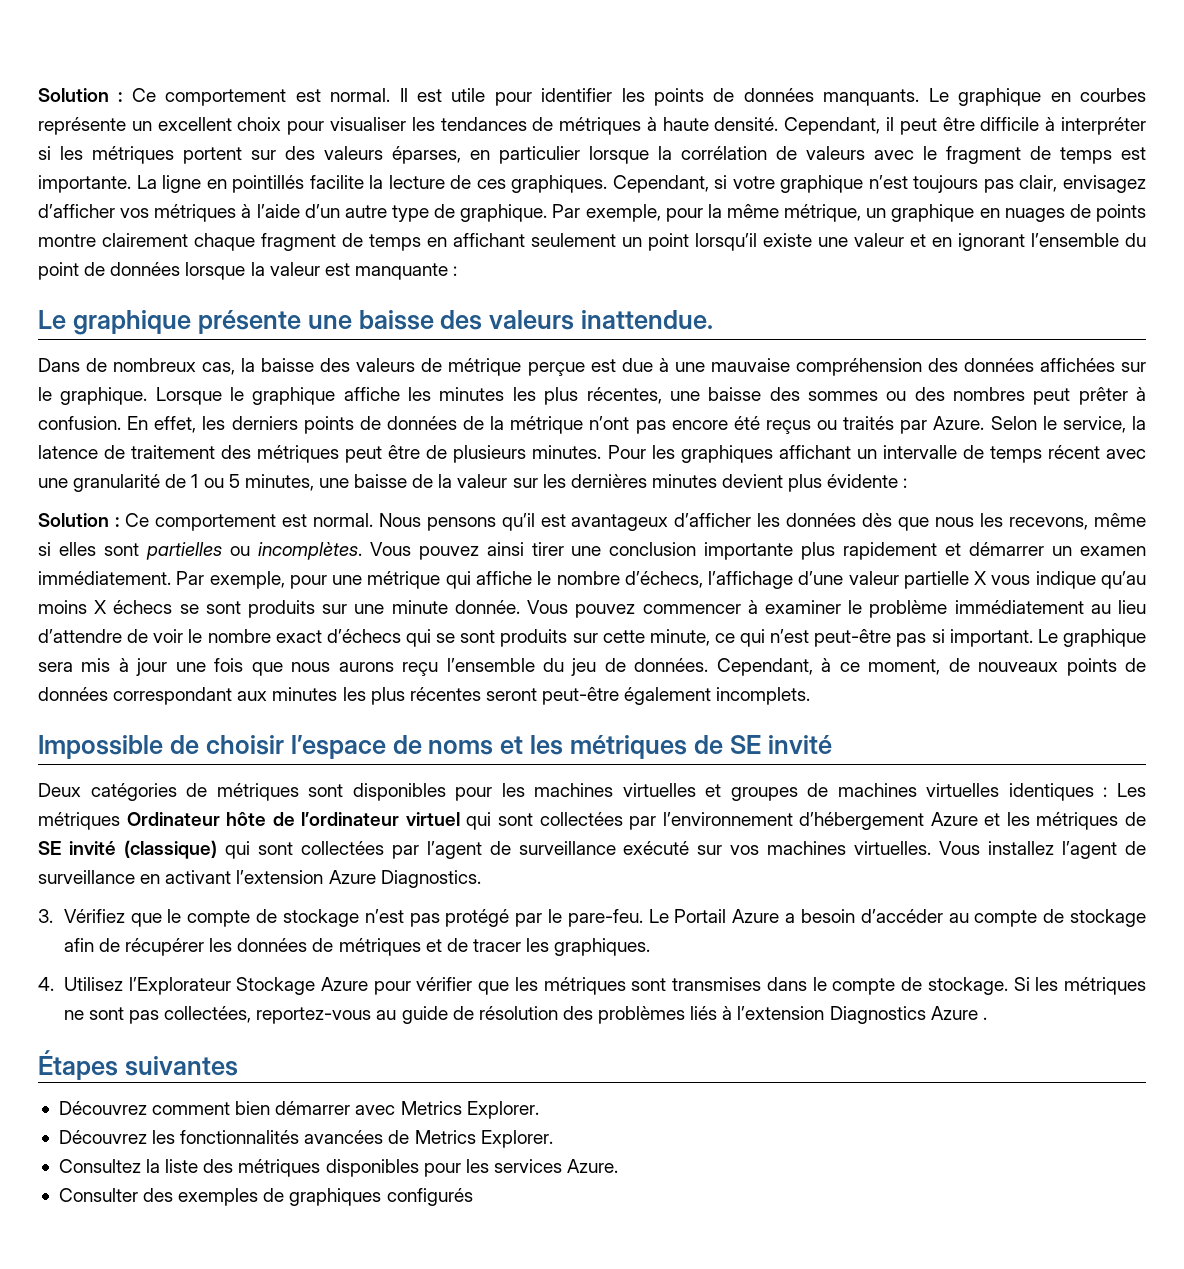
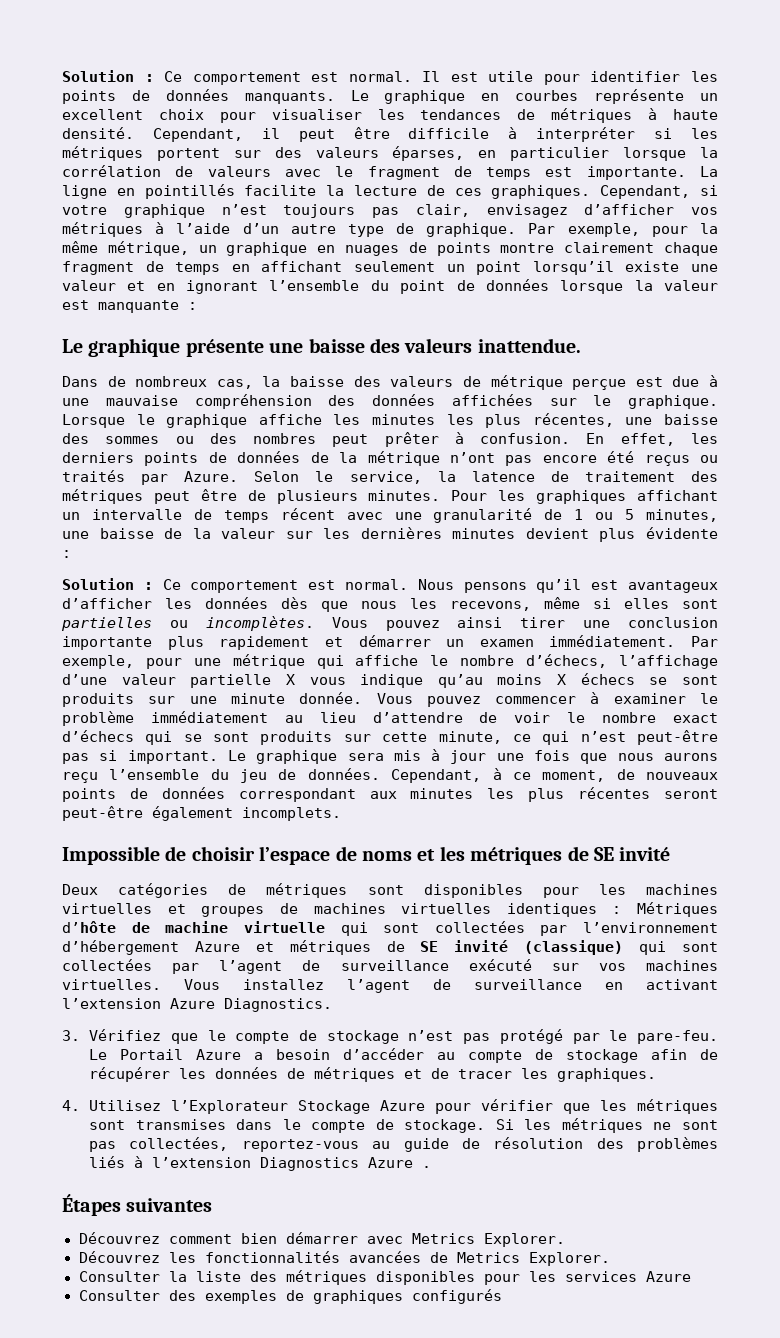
- Deux catégories de métriques sont disponibles pour les machines virtuelles et groupes de machines virtuelles identiques : Les métriques Ordinateur hôte de l’ordinateur virtuel qui sont collectées par l’environnement d’hébergement Azure et les métriques de SE invité (classique) qui sont collectées par l’agent de surveillance exécuté sur vos machines virtuelles.
+ Deux catégories de métriques sont disponibles pour les machines virtuelles et groupes de machines virtuelles identiques : Métriques d’hôte de machine virtuelle qui sont collectées par l’environnement d’hébergement Azure et métriques de SE invité (classique) qui sont collectées par l’agent de surveillance exécuté sur vos machines virtuelles.
- Consultez la liste des métriques disponibles pour les services Azure.
+ Consulter la liste des métriques disponibles pour les services Azure

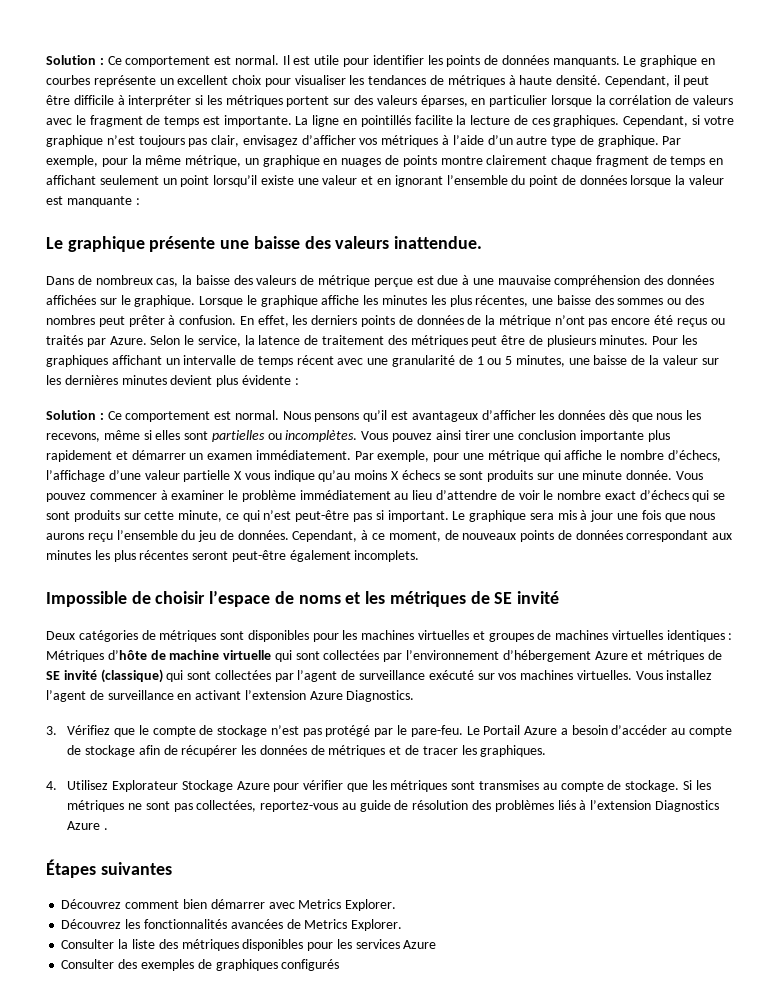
- 4. Utilisez l’Explorateur Stockage Azure pour vérifier que les métriques sont transmises dans le compte de stockage.
+ 4. Utilisez Explorateur Stockage Azure pour vérifier que les métriques sont transmises au compte de stockage.

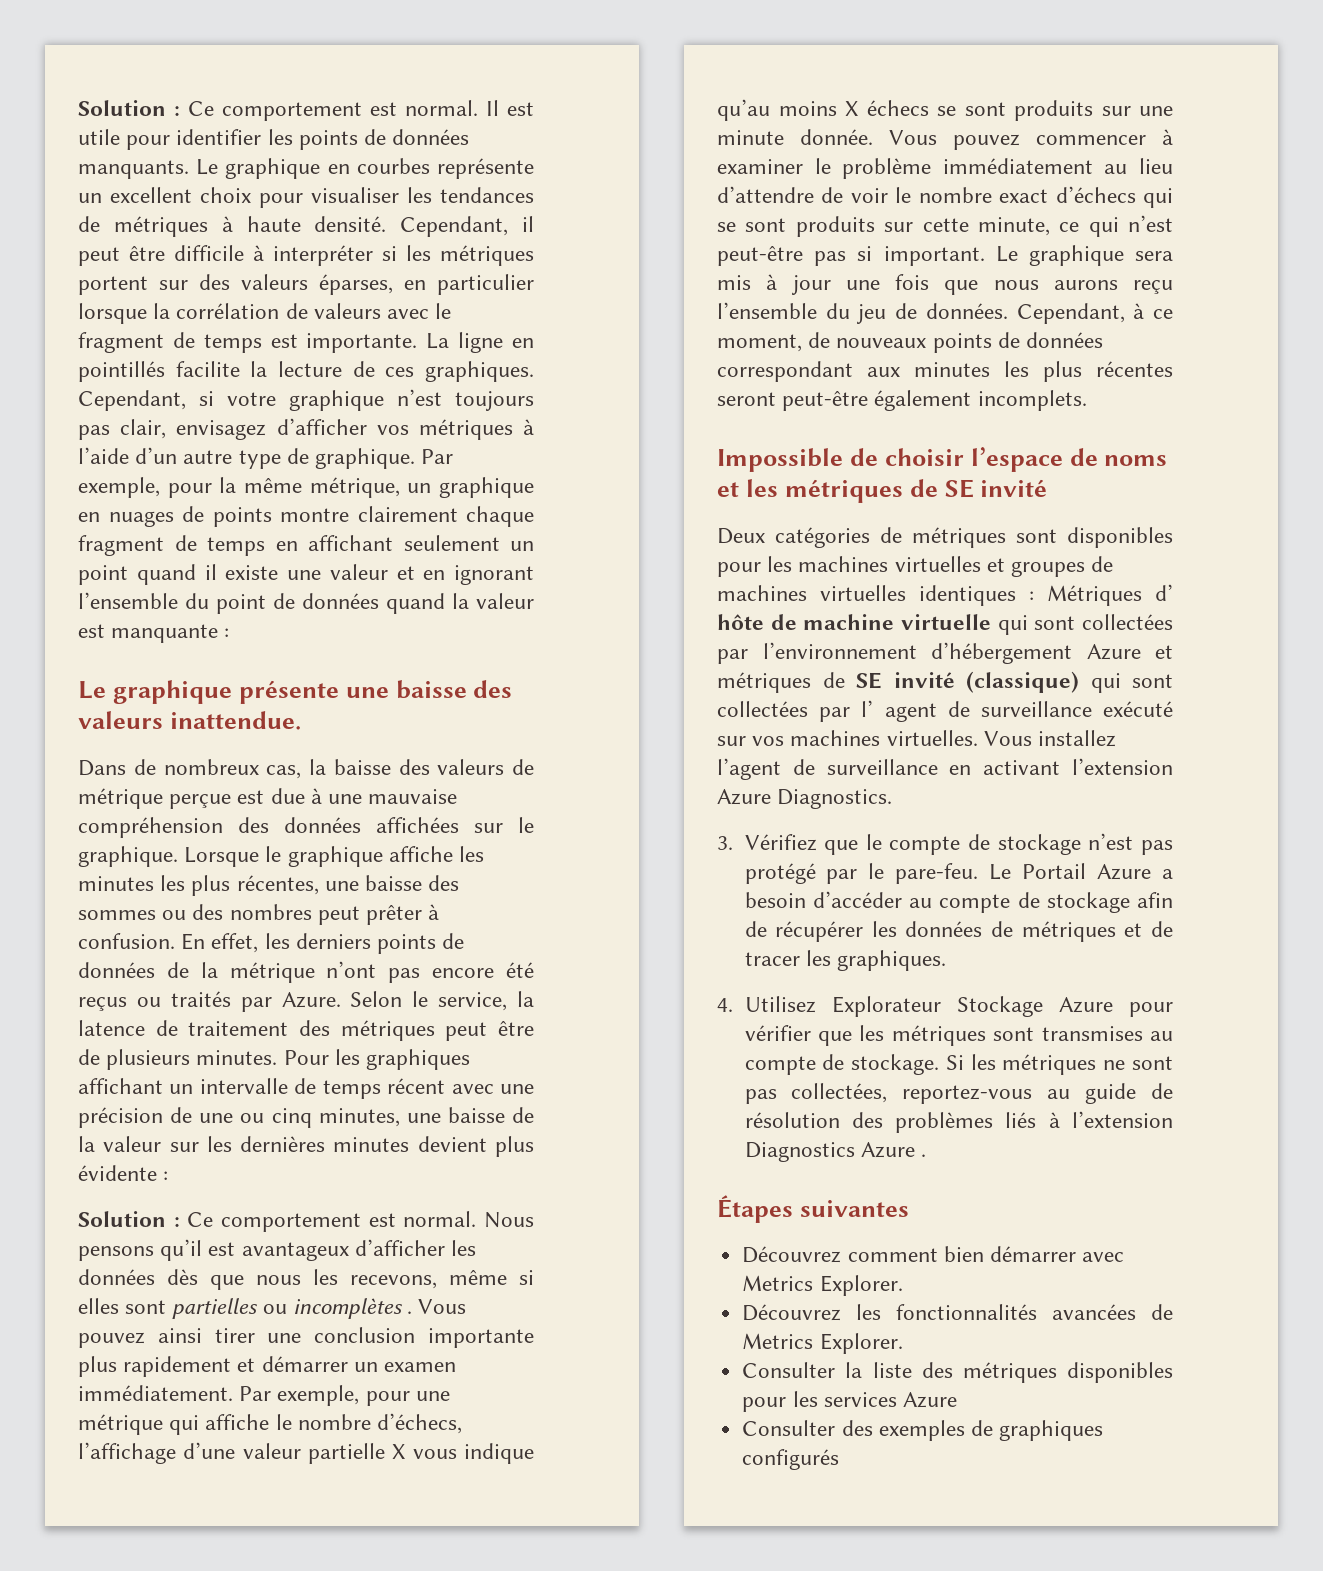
- Par exemple, pour la même métrique, un graphique en nuages de points montre clairement chaque fragment de temps en affichant seulement un point lorsqu’il existe une valeur et en ignorant l’ensemble du point de données lorsque la valeur est manquante :
+ Par exemple, pour la même métrique, un graphique en nuages de points montre clairement chaque fragment de temps en affichant seulement un point quand il existe une valeur et en ignorant l’ensemble du point de données quand la valeur est manquante :
- Pour les graphiques affichant un intervalle de temps récent avec une granularité de 1 ou 5 minutes, une baisse de la valeur sur les dernières minutes devient plus évidente :
+ Pour les graphiques affichant un intervalle de temps récent avec une précision de une ou cinq minutes, une baisse de la valeur sur les dernières minutes devient plus évidente :
- Nous pensons qu’il est avantageux d’afficher les données dès que nous les recevons, même si elles sont partielles ou incomplètes.
+ Nous pensons qu’il est avantageux d’afficher les données dès que nous les recevons, même si elles sont partielles ou incomplètes .
- Deux catégories de métriques sont disponibles pour les machines virtuelles et groupes de machines virtuelles identiques : Métriques d’hôte de machine virtuelle qui sont collectées par l’environnement d’hébergement Azure et métriques de SE invité (classique) qui sont collectées par l’agent de surveillance exécuté sur vos machines virtuelles.
+ Deux catégories de métriques sont disponibles pour les machines virtuelles et groupes de machines virtuelles identiques : Métriques d’ hôte de machine virtuelle qui sont collectées par l’environnement d’hébergement Azure et métriques de SE invité (classique) qui sont collectées par l’ agent de surveillance exécuté sur vos machines virtuelles.

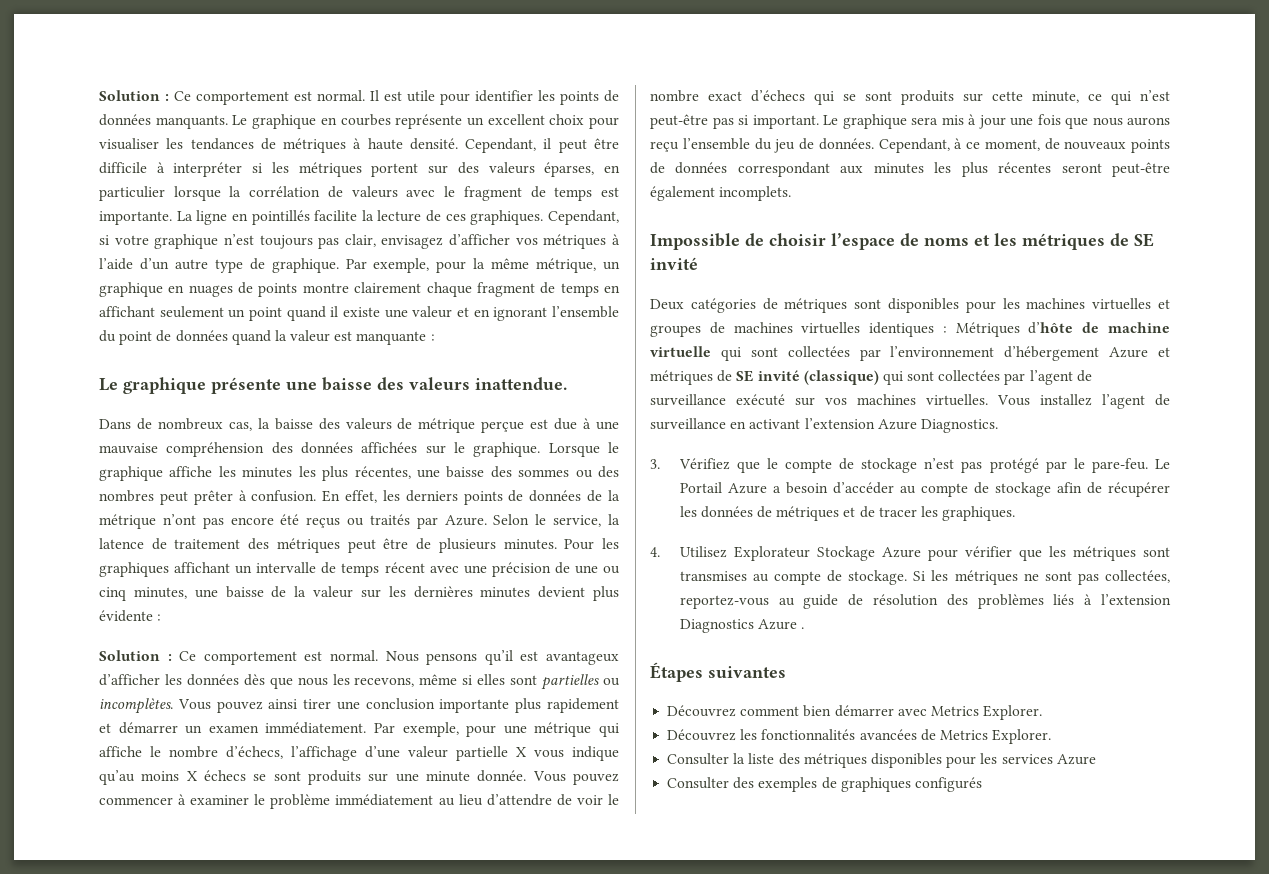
- Nous pensons qu’il est avantageux d’afficher les données dès que nous les recevons, même si elles sont partielles ou incomplètes .
+ Nous pensons qu’il est avantageux d’afficher les données dès que nous les recevons, même si elles sont partielles ou incomplètes.
- Deux catégories de métriques sont disponibles pour les machines virtuelles et groupes de machines virtuelles identiques : Métriques d’ hôte de machine virtuelle qui sont collectées par l’environnement d’hébergement Azure et métriques de SE invité (classique) qui sont collectées par l’ agent de surveillance exécuté sur vos machines virtuelles.
+ Deux catégories de métriques sont disponibles pour les machines virtuelles et groupes de machines virtuelles identiques : Métriques d’hôte de machine virtuelle qui sont collectées par l’environnement d’hébergement Azure et métriques de SE invité (classique) qui sont collectées par l’agent de surveillance exécuté sur vos machines virtuelles.

